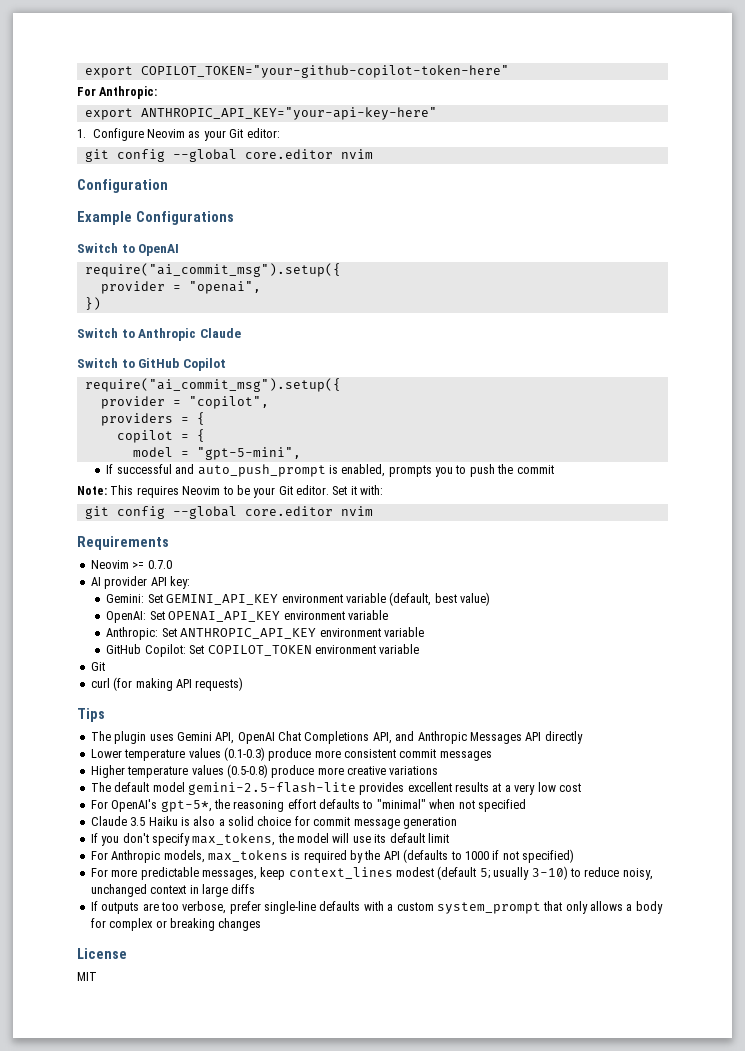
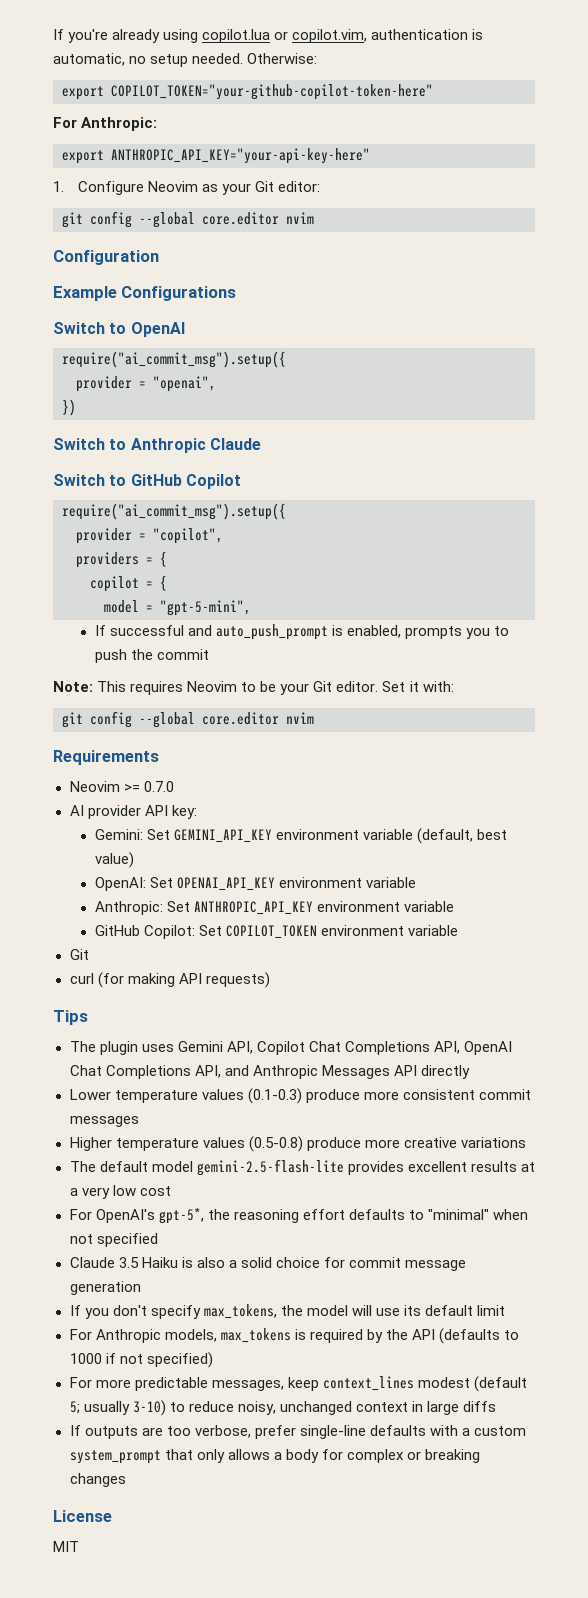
+ If you're already using copilot.lua or copilot.vim, authentication is automatic, no setup needed. Otherwise:
- The plugin uses Gemini API, OpenAI Chat Completions API, and Anthropic Messages API directly
+ The plugin uses Gemini API, Copilot Chat Completions API, OpenAI Chat Completions API, and Anthropic Messages API directly

